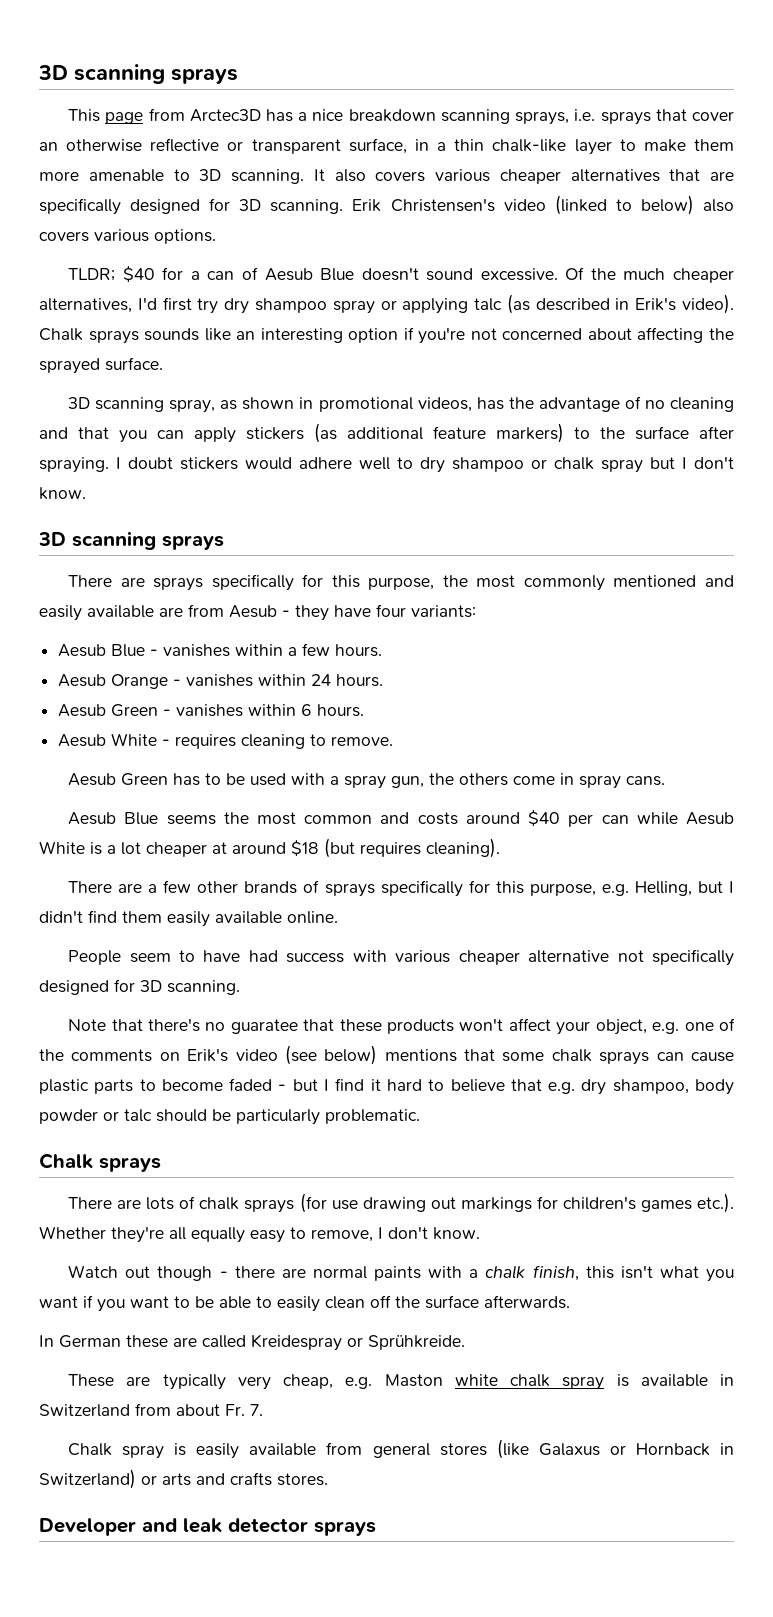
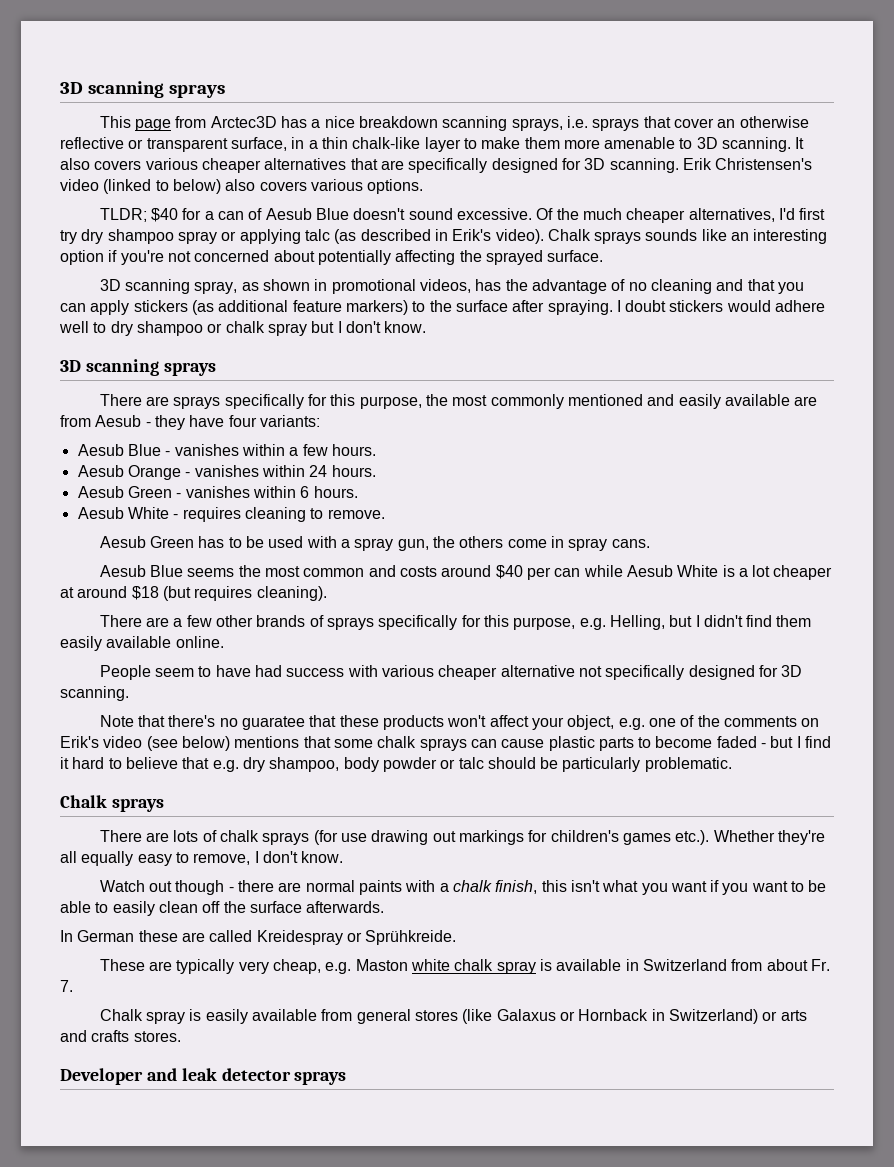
- Chalk sprays sounds like an interesting option if you're not concerned about affecting the sprayed surface.
+ Chalk sprays sounds like an interesting option if you're not concerned about potentially affecting the sprayed surface.

